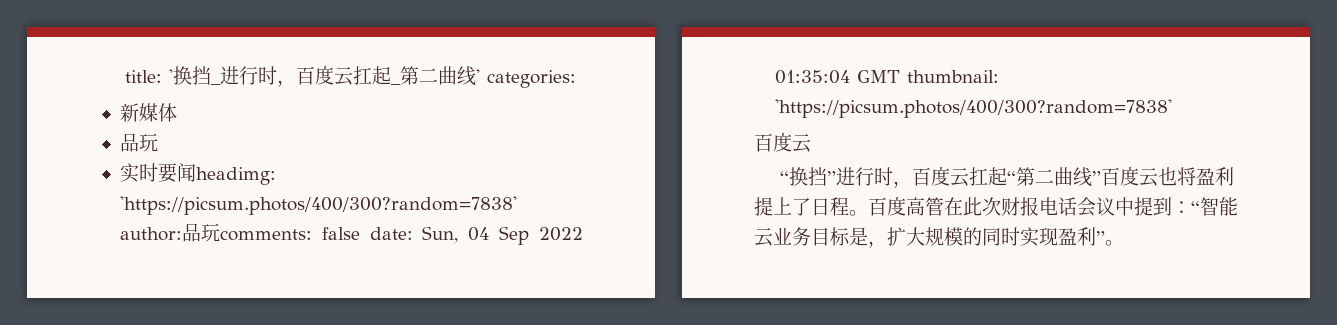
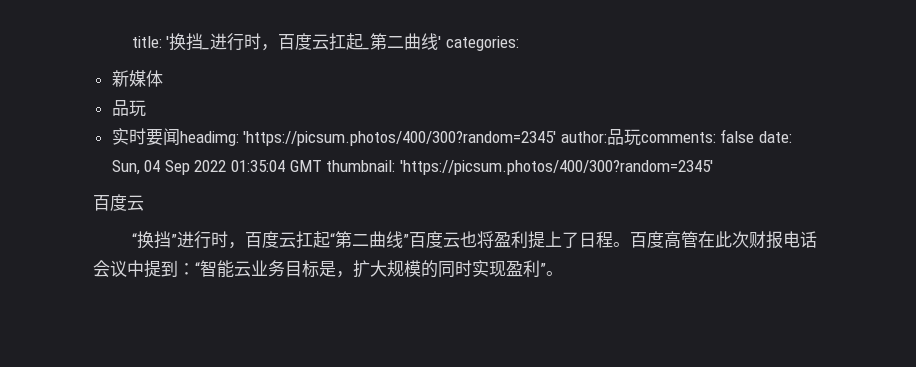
- 实时要闻headimg: 'https://picsum.photos/400/300?random=7838' author:品玩comments: false date: Sun, 04 Sep 2022 01:35:04 GMT thumbnail: 'https://picsum.photos/400/300?random=7838'
+ 实时要闻headimg: 'https://picsum.photos/400/300?random=2345' author:品玩comments: false date: Sun, 04 Sep 2022 01:35:04 GMT thumbnail: 'https://picsum.photos/400/300?random=2345'

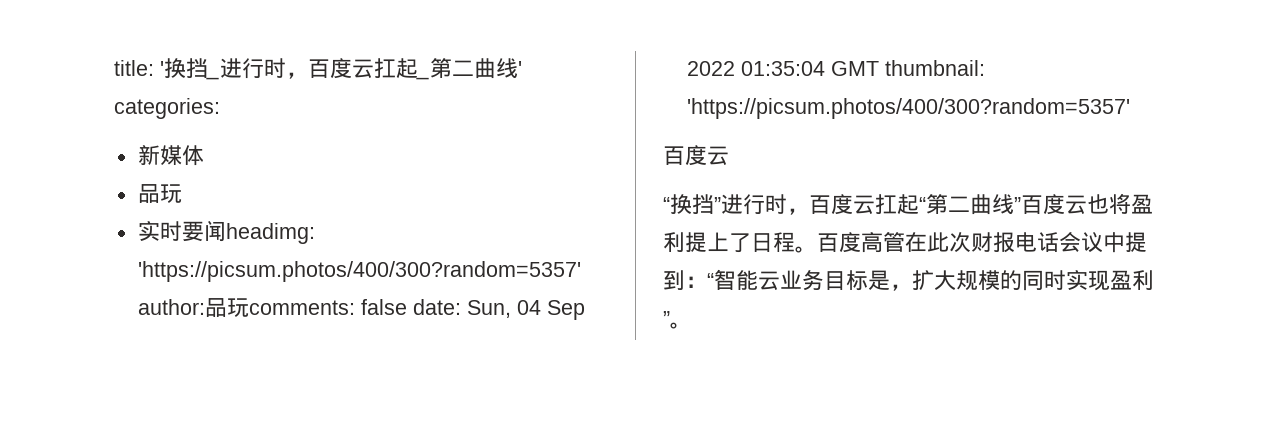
- 实时要闻headimg: 'https://picsum.photos/400/300?random=2345' author:品玩comments: false date: Sun, 04 Sep 2022 01:35:04 GMT thumbnail: 'https://picsum.photos/400/300?random=2345'
+ 实时要闻headimg: 'https://picsum.photos/400/300?random=5357' author:品玩comments: false date: Sun, 04 Sep 2022 01:35:04 GMT thumbnail: 'https://picsum.photos/400/300?random=5357'

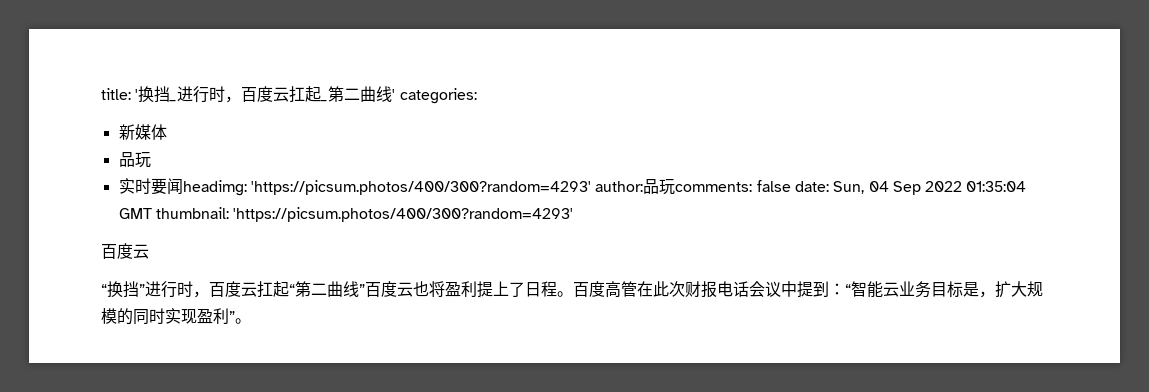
- 实时要闻headimg: 'https://picsum.photos/400/300?random=5357' author:品玩comments: false date: Sun, 04 Sep 2022 01:35:04 GMT thumbnail: 'https://picsum.photos/400/300?random=5357'
+ 实时要闻headimg: 'https://picsum.photos/400/300?random=4293' author:品玩comments: false date: Sun, 04 Sep 2022 01:35:04 GMT thumbnail: 'https://picsum.photos/400/300?random=4293'

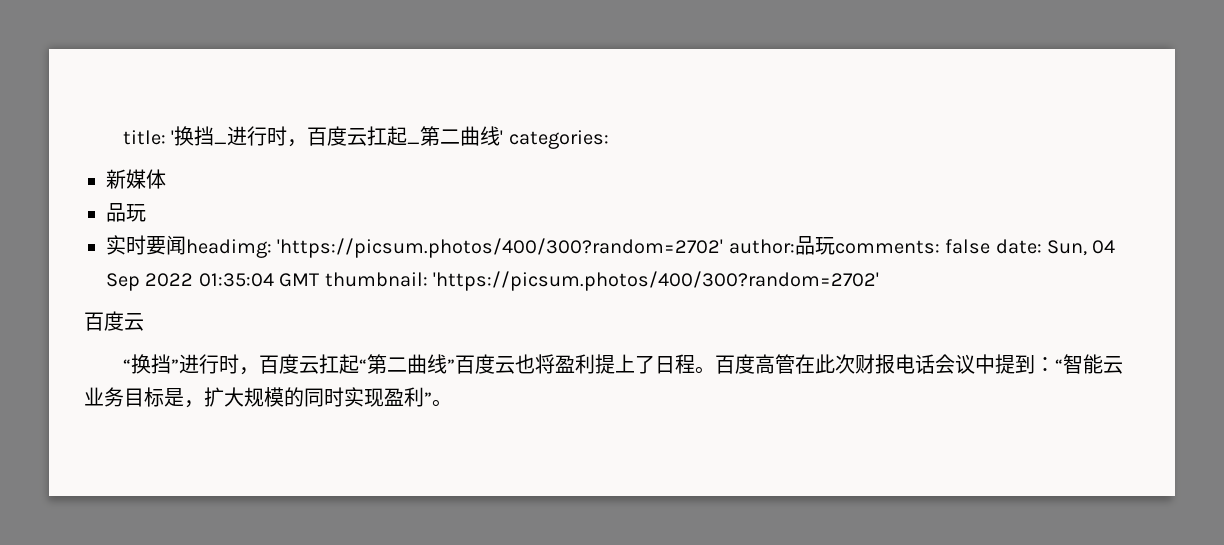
- 实时要闻headimg: 'https://picsum.photos/400/300?random=4293' author:品玩comments: false date: Sun, 04 Sep 2022 01:35:04 GMT thumbnail: 'https://picsum.photos/400/300?random=4293'
+ 实时要闻headimg: 'https://picsum.photos/400/300?random=2702' author:品玩comments: false date: Sun, 04 Sep 2022 01:35:04 GMT thumbnail: 'https://picsum.photos/400/300?random=2702'

